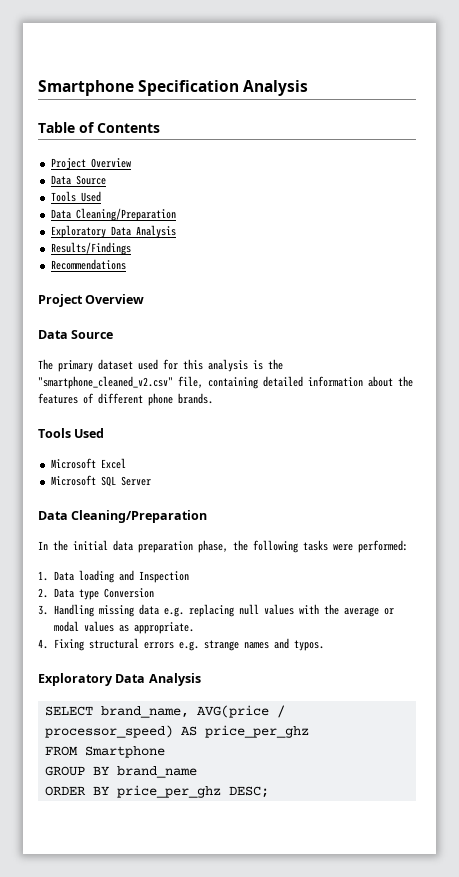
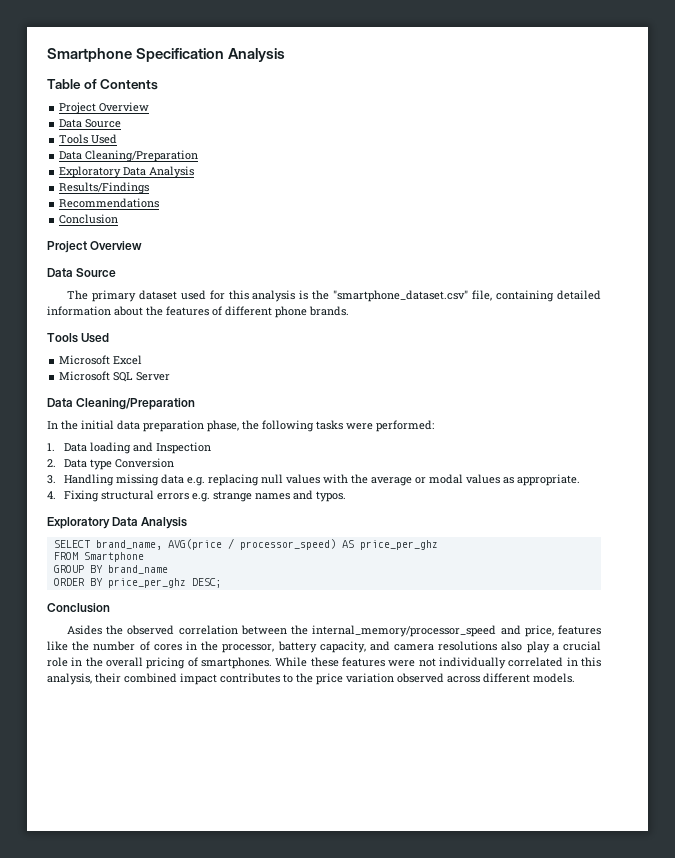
  Recommendations
+ Conclusion
- The primary dataset used for this analysis is the "smartphone_cleaned_v2.csv" file, containing detailed information about the features of different phone brands.
+ The primary dataset used for this analysis is the "smartphone_dataset.csv" file, containing detailed information about the features of different phone brands.
  ORDER BY price_per_ghz DESC;
+ Conclusion
+ Asides the observed correlation between the internal_memory/processor_speed and price, features like the number of cores in the processor, battery capacity, and camera resolutions also play a crucial role in the overall pricing of smartphones. While these features were not individually correlated in this analysis, their combined impact contributes to the price variation observed across different models.

